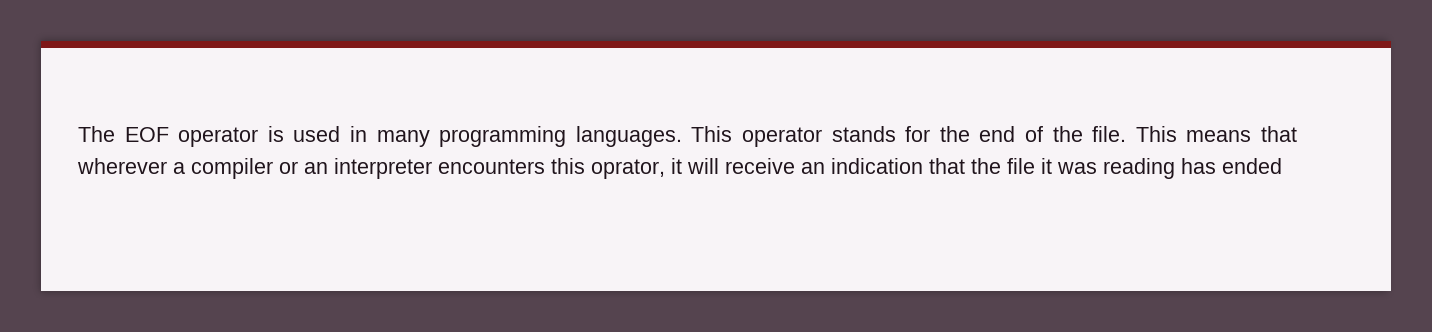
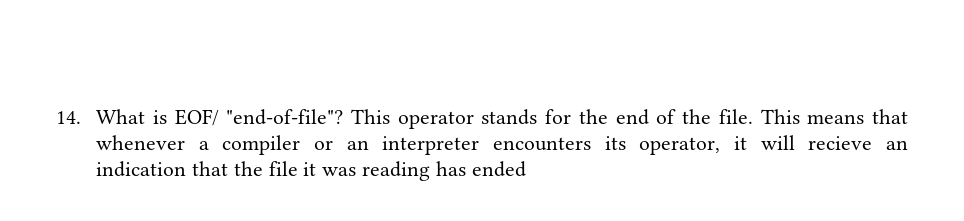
- The EOF operator is used in many programming languages.
+ 14. What is EOF/ "end-of-file"?
- This means that wherever a compiler or an interpreter encounters this oprator, it will receive an indication that the file it was reading has ended
+ This means that whenever a compiler or an interpreter encounters its operator, it will recieve an indication that the file it was reading has ended

